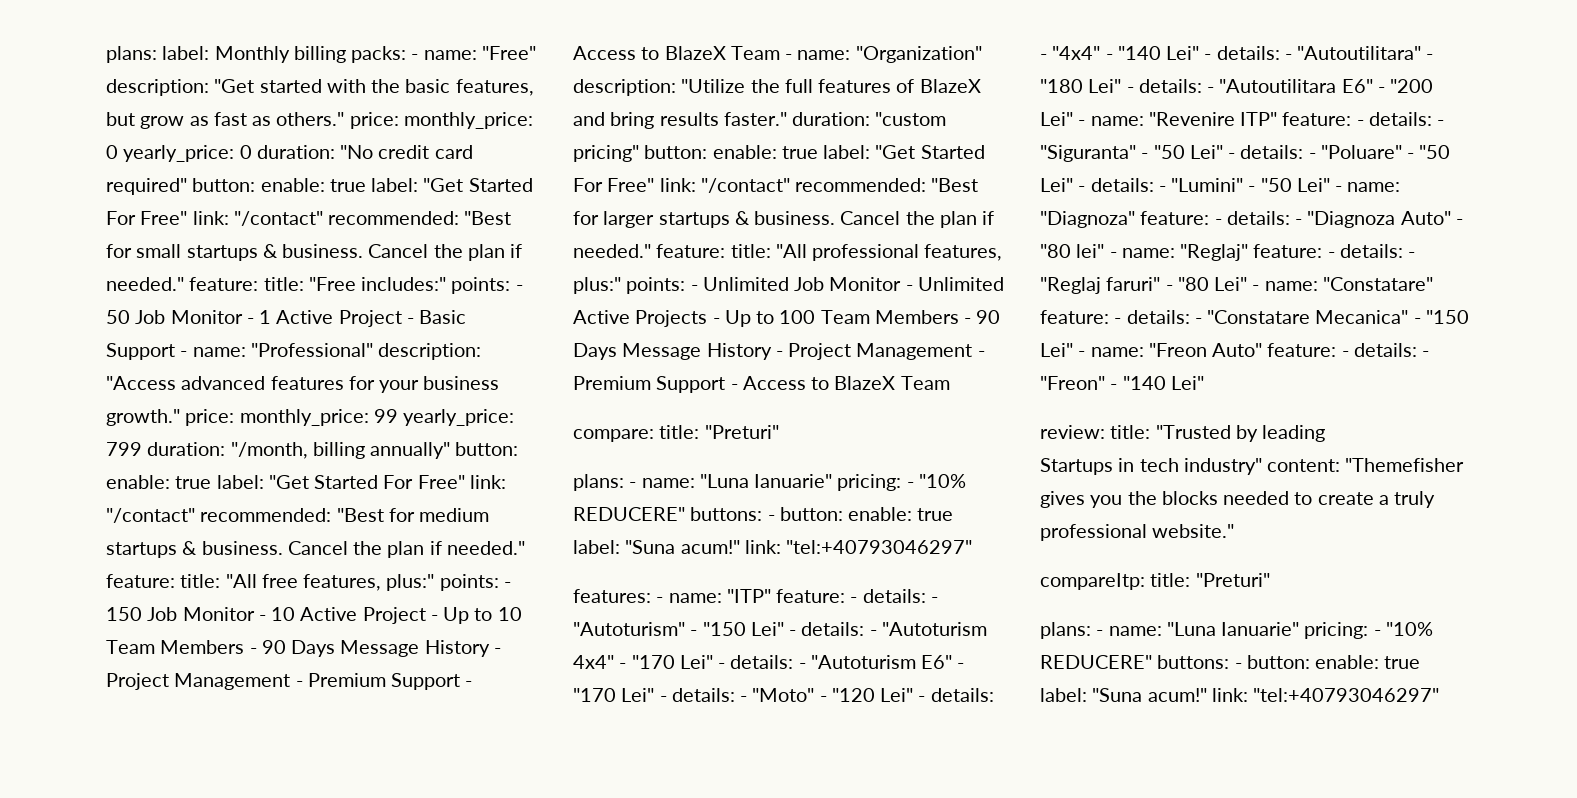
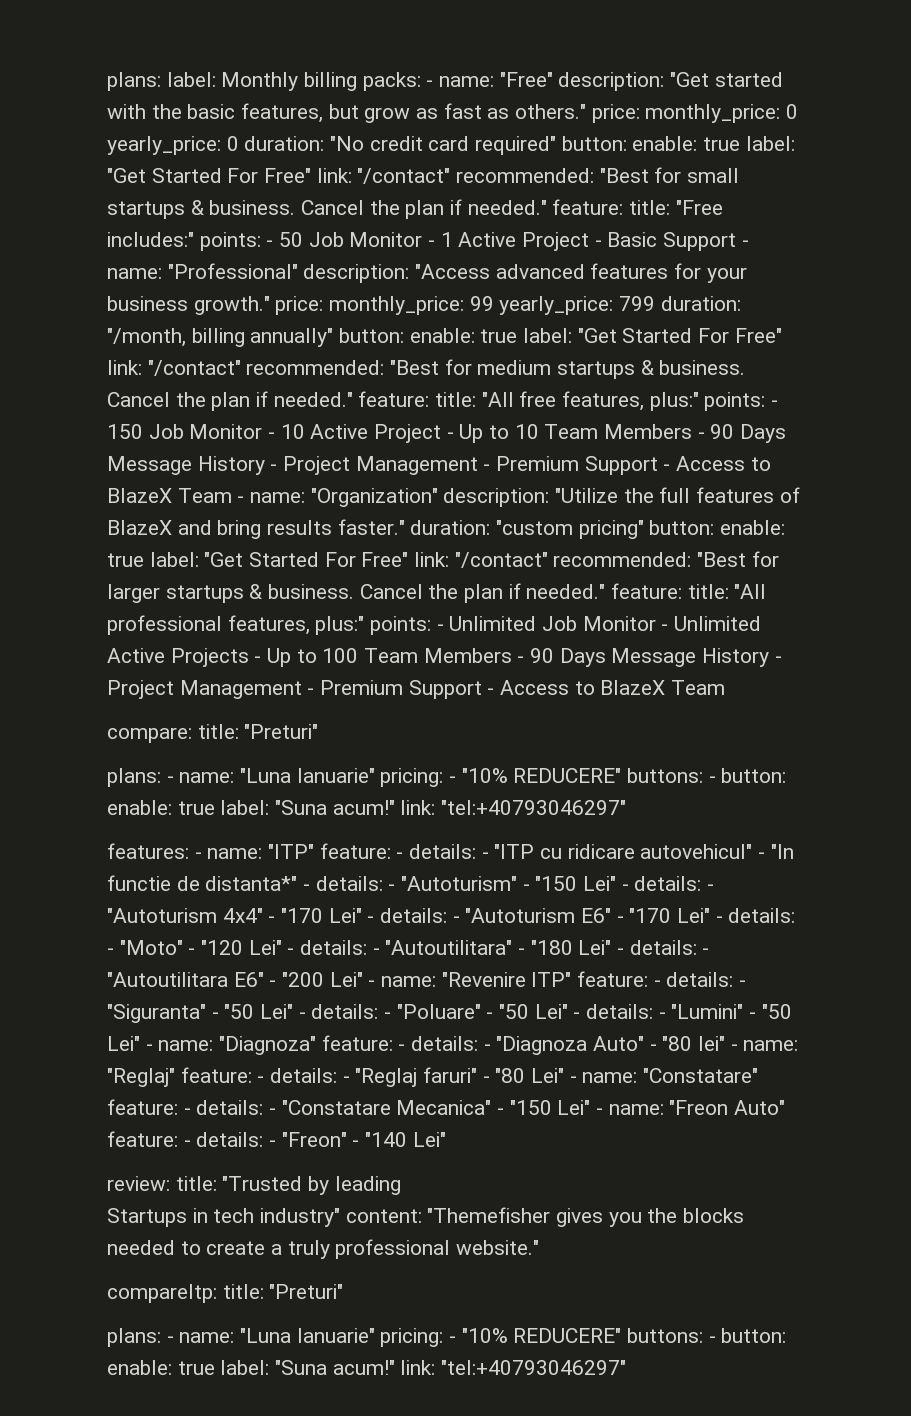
- - "Autoturism" - "150 Lei" - details:
+ - "ITP cu ridicare autovehicul" - "In functie de distanta*" - details: - "Autoturism" - "150 Lei" - details:
- - "4x4" - "140 Lei" - details: - "Autoutilitara" - "180 Lei" - details:
+ - "Autoutilitara" - "180 Lei" - details:

